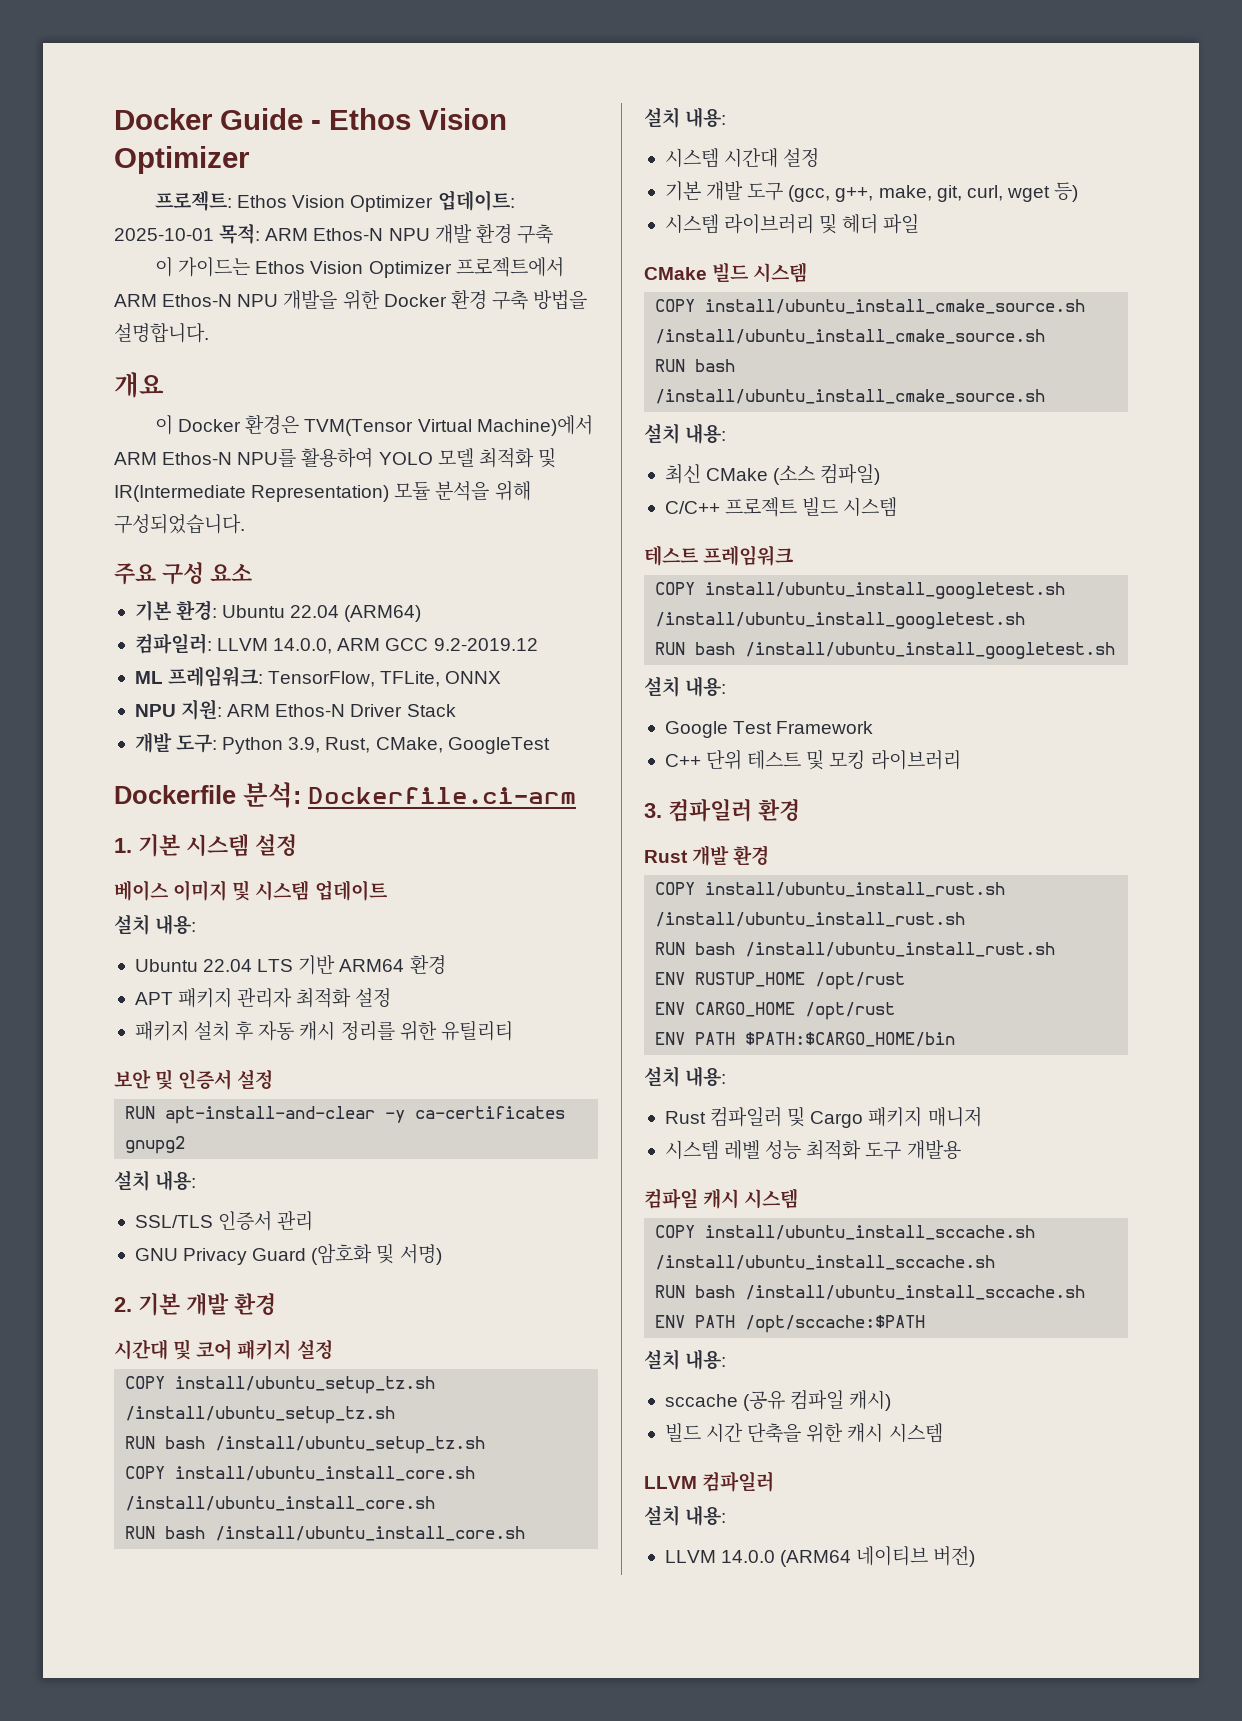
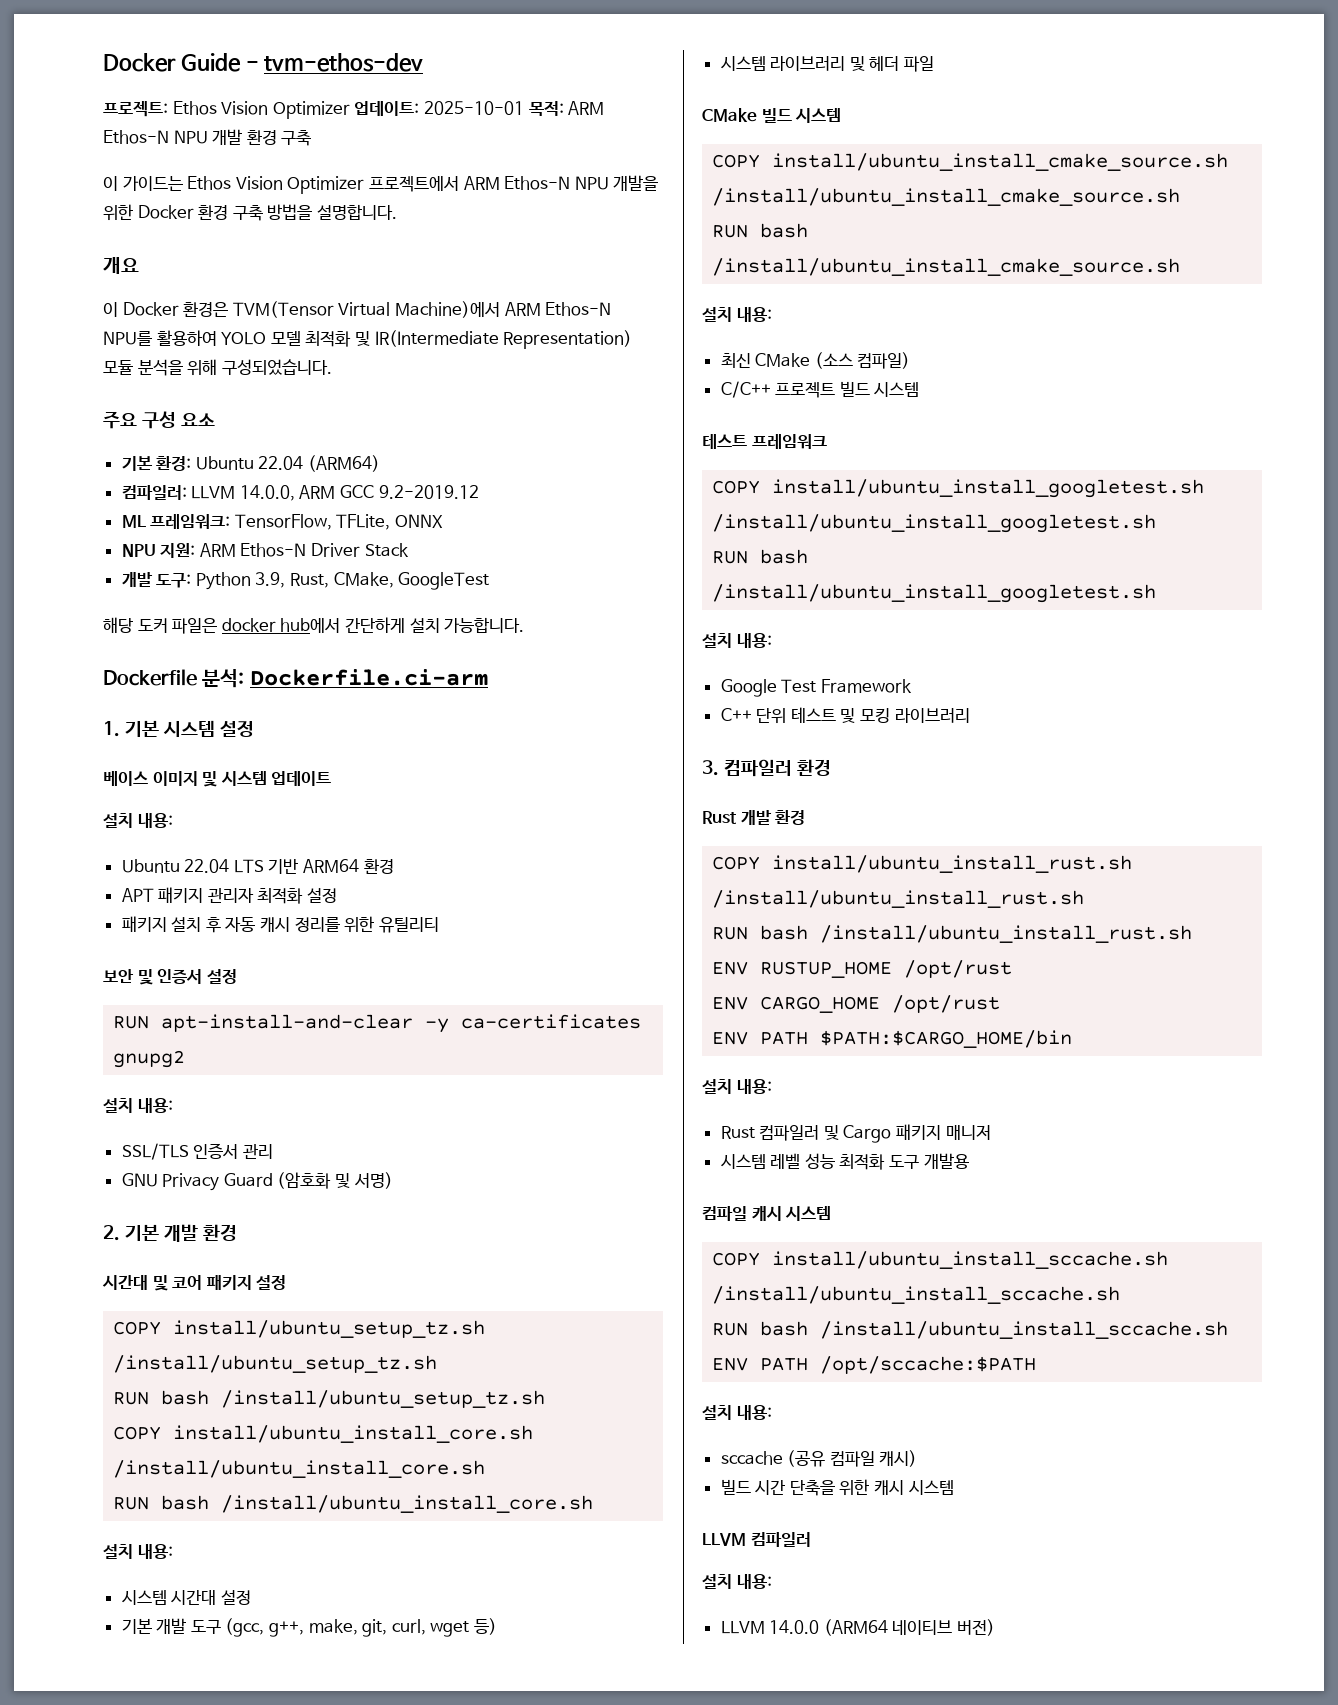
- Docker Guide - Ethos Vision Optimizer
+ Docker Guide - tvm-ethos-dev
+ 해당 도커 파일은 docker hub에서 간단하게 설치 가능합니다.

